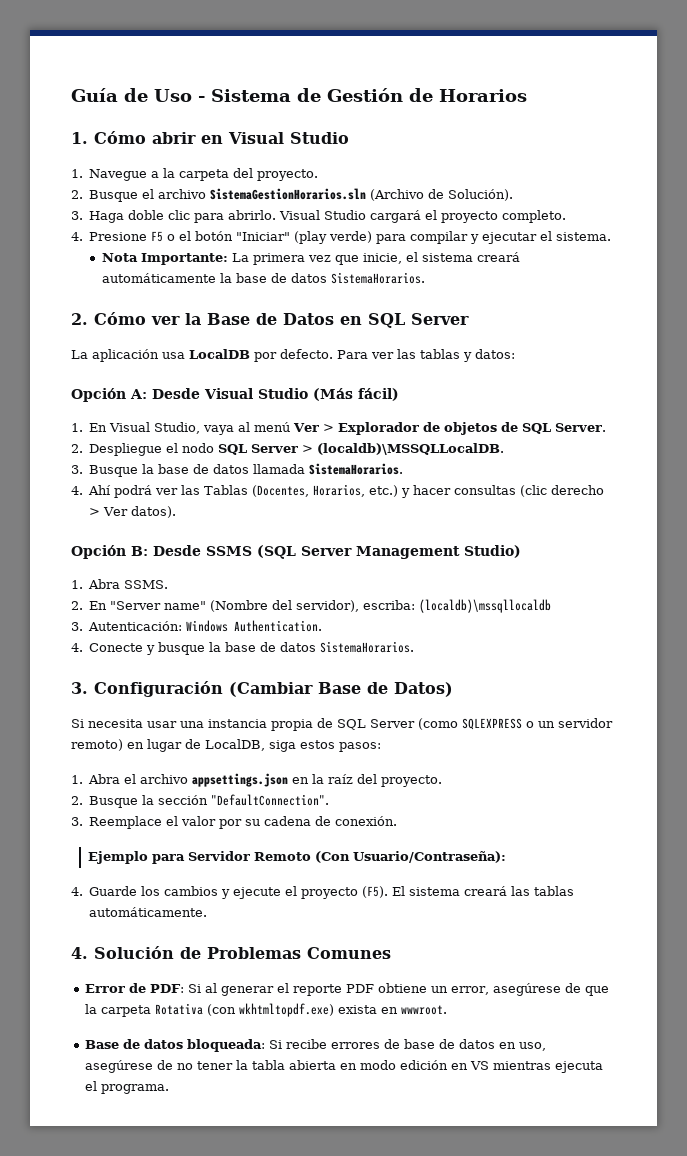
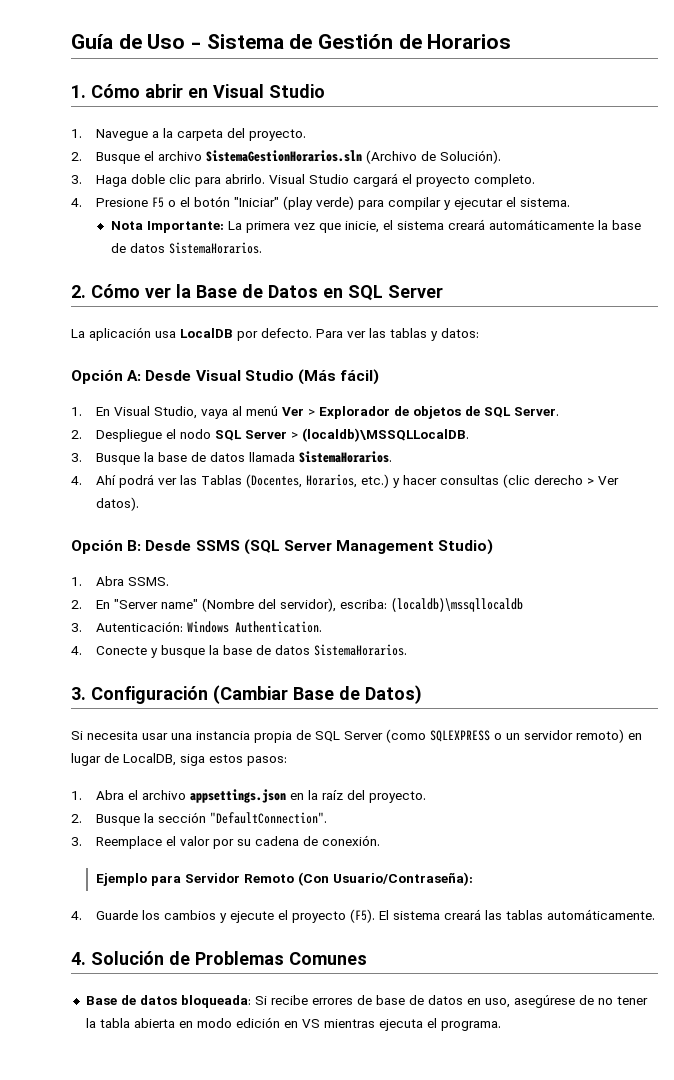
- Error de PDF: Si al generar el reporte PDF obtiene un error, asegúrese de que la carpeta Rotativa (con wkhtmltopdf.exe) exista en wwwroot.

